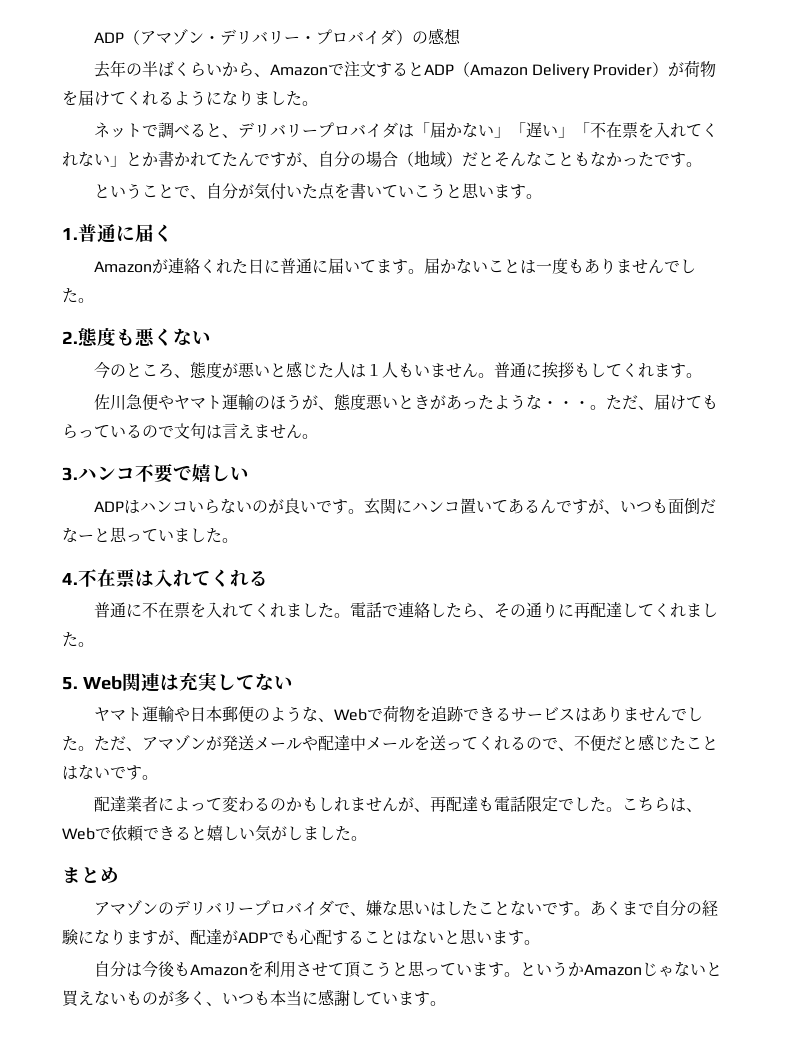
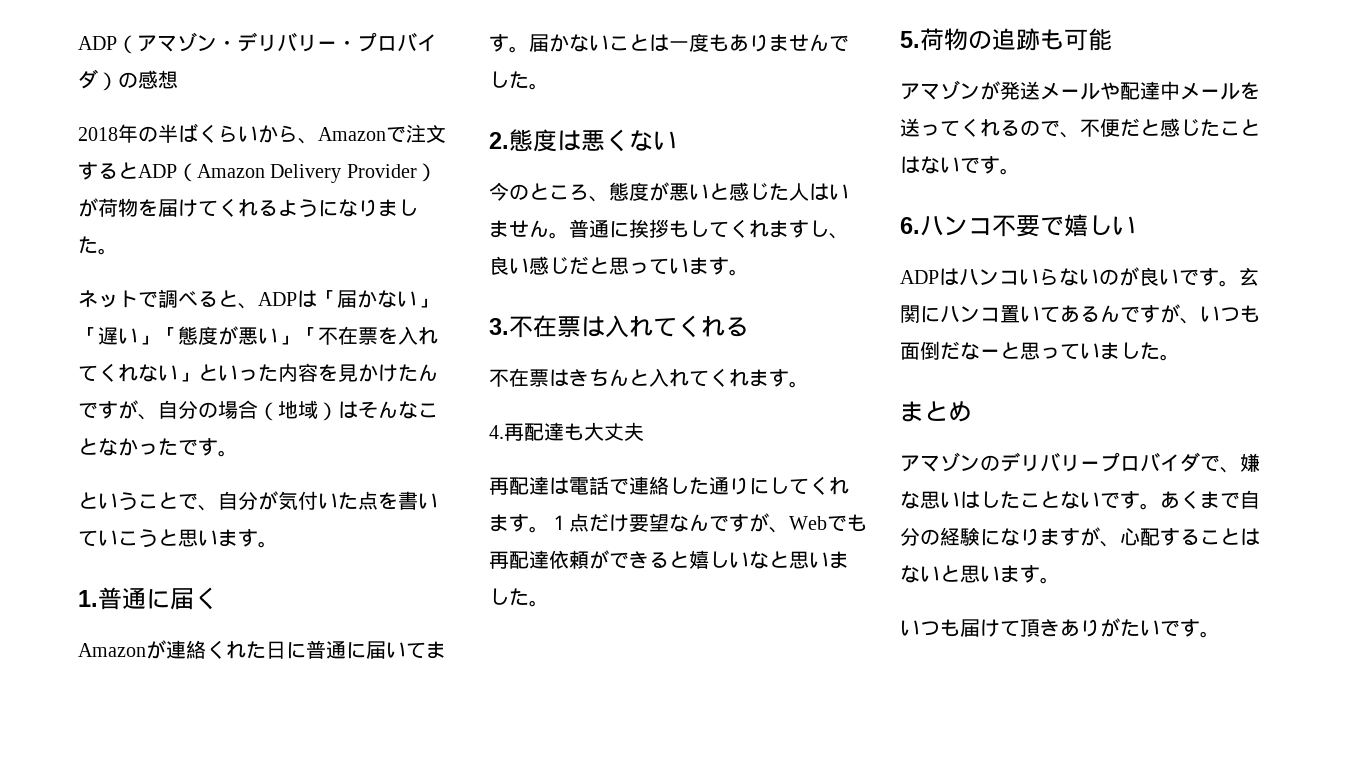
- 去年の半ばくらいから、Amazonで注文するとADP（Amazon Delivery Provider）が荷物を届けてくれるようになりました。
+ 2018年の半ばくらいから、Amazonで注文するとADP（Amazon Delivery Provider）が荷物を届けてくれるようになりました。
- ネットで調べると、デリバリープロバイダは「届かない」「遅い」「不在票を入れてくれない」とか書かれてたんですが、自分の場合（地域）だとそんなこともなかったです。
+ ネットで調べると、ADPは「届かない」「遅い」「態度が悪い」「不在票を入れてくれない」といった内容を見かけたんですが、自分の場合（地域）はそんなことなかったです。
- 2.態度も悪くない
+ 2.態度は悪くない
- 今のところ、態度が悪いと感じた人は１人もいません。
+ 今のところ、態度が悪いと感じた人はいません。
- 普通に挨拶もしてくれます。
- 佐川急便やヤマト運輸のほうが、態度悪いときがあったような・・・。ただ、届けてもらっているので文句は言えません。
- 3.ハンコ不要で嬉しい
+ 普通に挨拶もしてくれますし、良い感じだと思っています。
+ 3.不在票は入れてくれる
+ 不在票はきちんと入れてくれます。
+ 4.再配達も大丈夫
+ 再配達は電話で連絡した通りにしてくれます。１点だけ要望なんですが、Webでも再配達依頼ができると嬉しいなと思いました。
+ 5.荷物の追跡も可能
+ アマゾンが発送メールや配達中メールを送ってくれるので、不便だと感じたことはないです。
+ 6.ハンコ不要で嬉しい
- 4.不在票は入れてくれる
- 普通に不在票を入れてくれました。電話で連絡したら、その通りに再配達してくれました。
- 5. Web関連は充実してない
- ヤマト運輸や日本郵便のような、Webで荷物を追跡できるサービスはありませんでした。ただ、アマゾンが発送メールや配達中メールを送ってくれるので、不便だと感じたことはないです。
- 配達業者によって変わるのかもしれませんが、再配達も電話限定でした。こちらは、Webで依頼できると嬉しい気がしました。
- あくまで自分の経験になりますが、配達がADPでも心配することはないと思います。
+ あくまで自分の経験になりますが、心配することはないと思います。
- 自分は今後もAmazonを利用させて頂こうと思っています。というかAmazonじゃないと買えないものが多く、いつも本当に感謝しています。
+ いつも届けて頂きありがたいです。

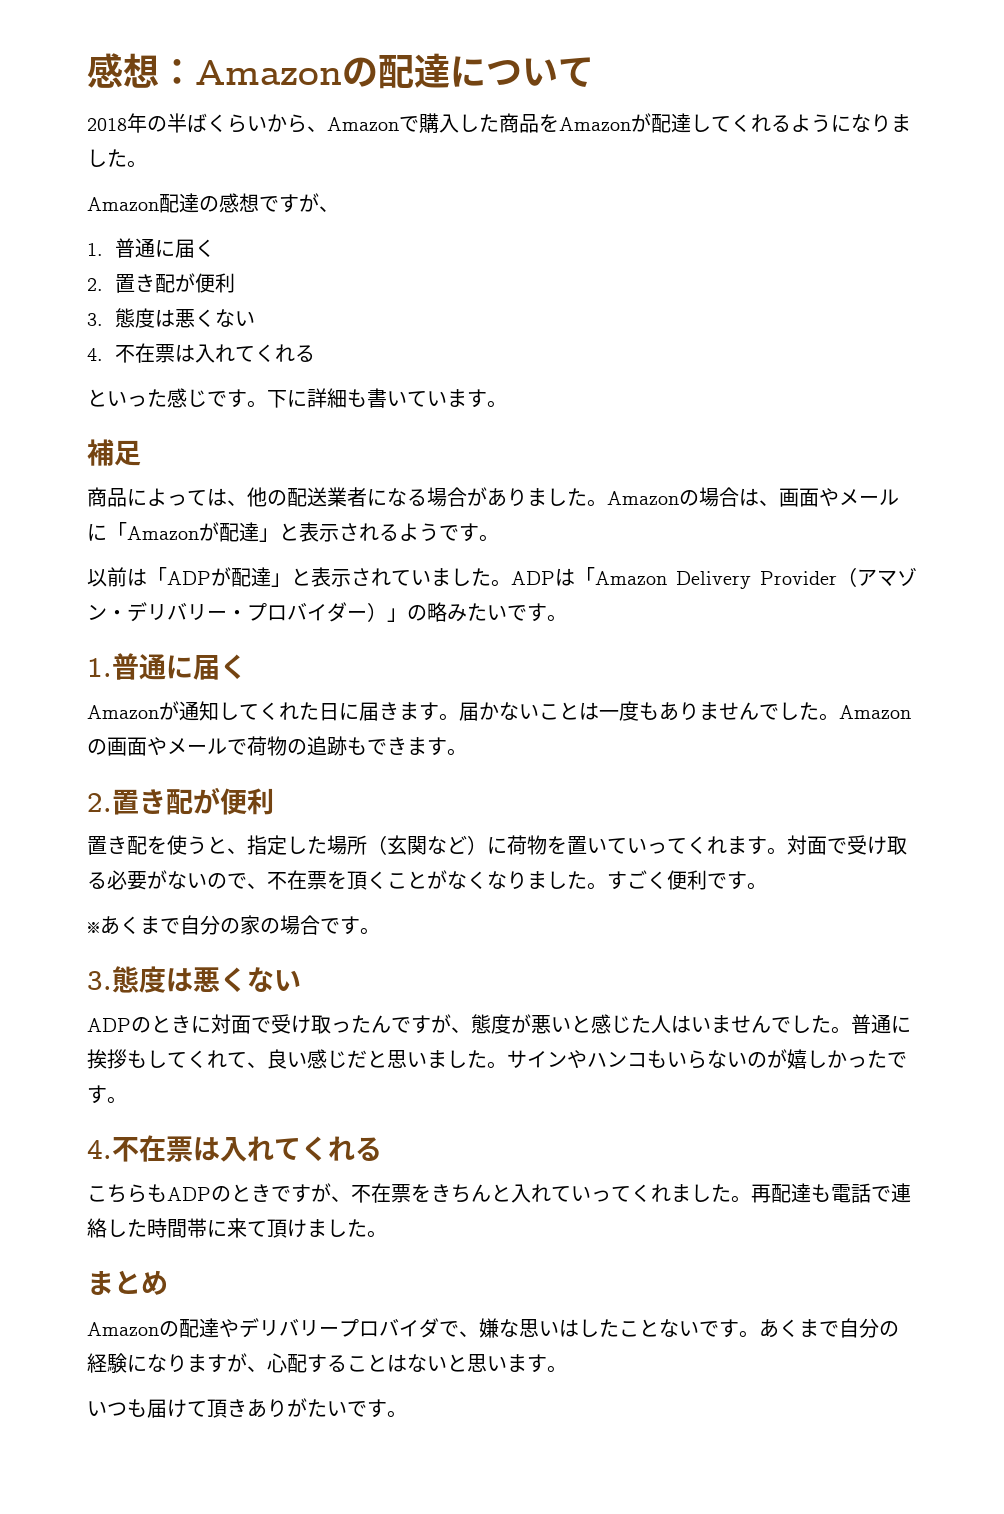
- ADP（アマゾン・デリバリー・プロバイダ）の感想
- 2018年の半ばくらいから、Amazonで注文するとADP（Amazon Delivery Provider）が荷物を届けてくれるようになりました。
- ネットで調べると、ADPは「届かない」「遅い」「態度が悪い」「不在票を入れてくれない」といった内容を見かけたんですが、自分の場合（地域）はそんなことなかったです。
- ということで、自分が気付いた点を書いていこうと思います。
+ 感想：Amazonの配達について
+ 2018年の半ばくらいから、Amazonで購入した商品をAmazonが配達してくれるようになりました。
+ Amazon配達の感想ですが、
+ 1.普通に届く
+ 2.置き配が便利
+ 3.態度は悪くない
+ 4.不在票は入れてくれる
+ といった感じです。下に詳細も書いています。
+ 補足
+ 商品によっては、他の配送業者になる場合がありました。Amazonの場合は、画面やメールに「Amazonが配達」と表示されるようです。
+ 以前は「ADPが配達」と表示されていました。ADPは「Amazon Delivery Provider（アマゾン・デリバリー・プロバイダー）」の略みたいです。
- Amazonが連絡くれた日に普通に届いてます。
+ Amazonが通知してくれた日に届きます。
- 届かないことは一度もありませんでした。
- 2.態度は悪くない
- 今のところ、態度が悪いと感じた人はいません。
+ 届かないことは一度もありませんでした。Amazonの画面やメールで荷物の追跡もできます。
+ 2.置き配が便利
+ 置き配を使うと、指定した場所（玄関など）に荷物を置いていってくれます。対面で受け取る必要がないので、不在票を頂くことがなくなりました。すごく便利です。
+ ※あくまで自分の家の場合です。
+ 3.態度は悪くない
+ ADPのときに対面で受け取ったんですが、態度が悪いと感じた人はいませんでした。
- 普通に挨拶もしてくれますし、良い感じだと思っています。
- 3.不在票は入れてくれる
- 不在票はきちんと入れてくれます。
- 4.再配達も大丈夫
- 再配達は電話で連絡した通りにしてくれます。１点だけ要望なんですが、Webでも再配達依頼ができると嬉しいなと思いました。
- 5.荷物の追跡も可能
- アマゾンが発送メールや配達中メールを送ってくれるので、不便だと感じたことはないです。
- 6.ハンコ不要で嬉しい
- ADPはハンコいらないのが良いです。玄関にハンコ置いてあるんですが、いつも面倒だなーと思っていました。
+ 普通に挨拶もしてくれて、良い感じだと思いました。サインやハンコもいらないのが嬉しかったです。
+ 4.不在票は入れてくれる
+ こちらもADPのときですが、不在票をきちんと入れていってくれました。再配達も電話で連絡した時間帯に来て頂けました。
- アマゾンのデリバリープロバイダで、嫌な思いはしたことないです。
+ Amazonの配達やデリバリープロバイダで、嫌な思いはしたことないです。

